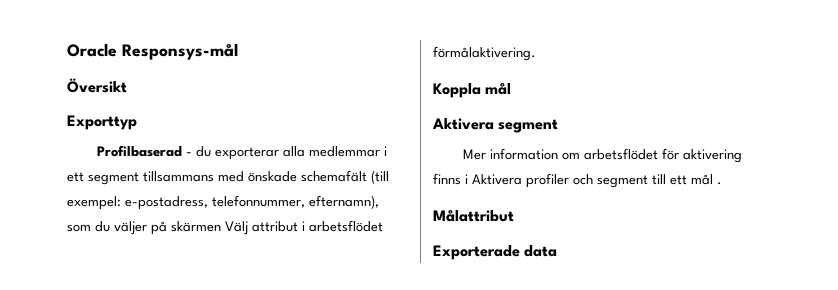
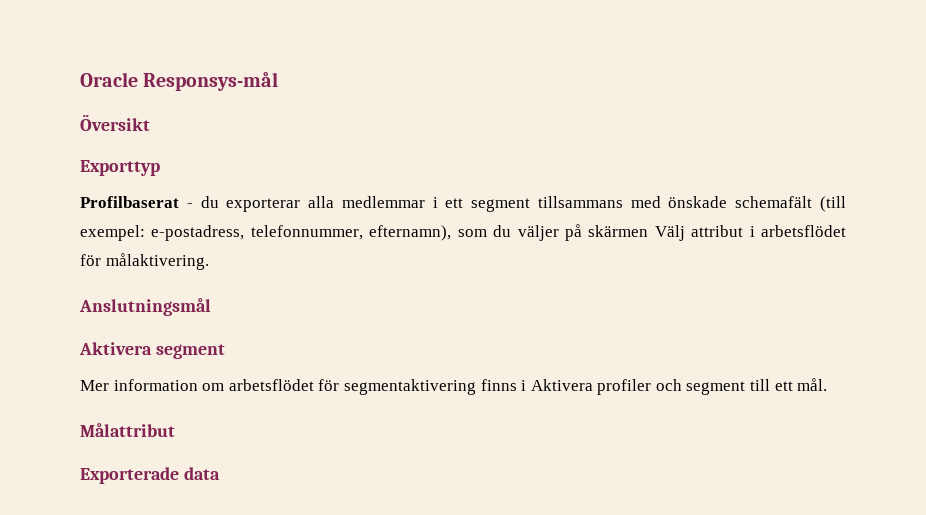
- Profilbaserad - du exporterar alla medlemmar i ett segment tillsammans med önskade schemafält (till exempel: e-postadress, telefonnummer, efternamn), som du väljer på skärmen Välj attribut i arbetsflödet förmålaktivering.
- Koppla mål
+ Profilbaserat - du exporterar alla medlemmar i ett segment tillsammans med önskade schemafält (till exempel: e-postadress, telefonnummer, efternamn), som du väljer på skärmen Välj attribut i arbetsflödet för målaktivering.
+ Anslutningsmål
- Mer information om arbetsflödet för aktivering finns i Aktivera profiler och segment till ett mål .
+ Mer information om arbetsflödet för segmentaktivering finns i Aktivera profiler och segment till ett mål.

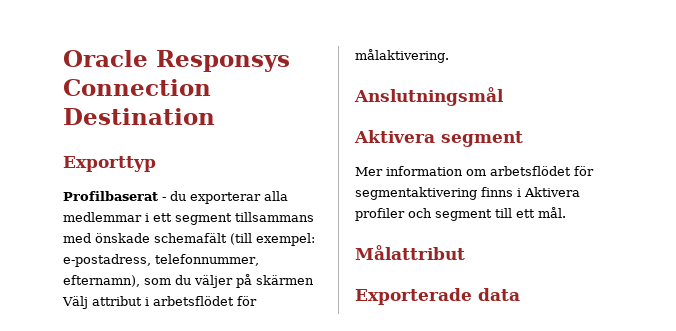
- Oracle Responsys-mål
- Översikt
+ Oracle Responsys Connection Destination

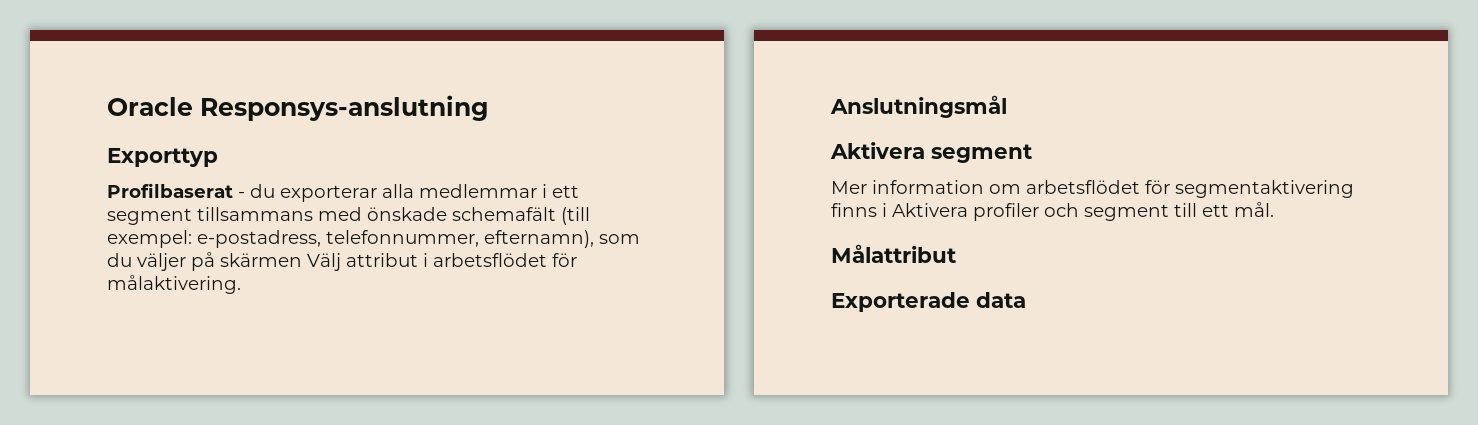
- Oracle Responsys Connection Destination
+ Oracle Responsys-anslutning

